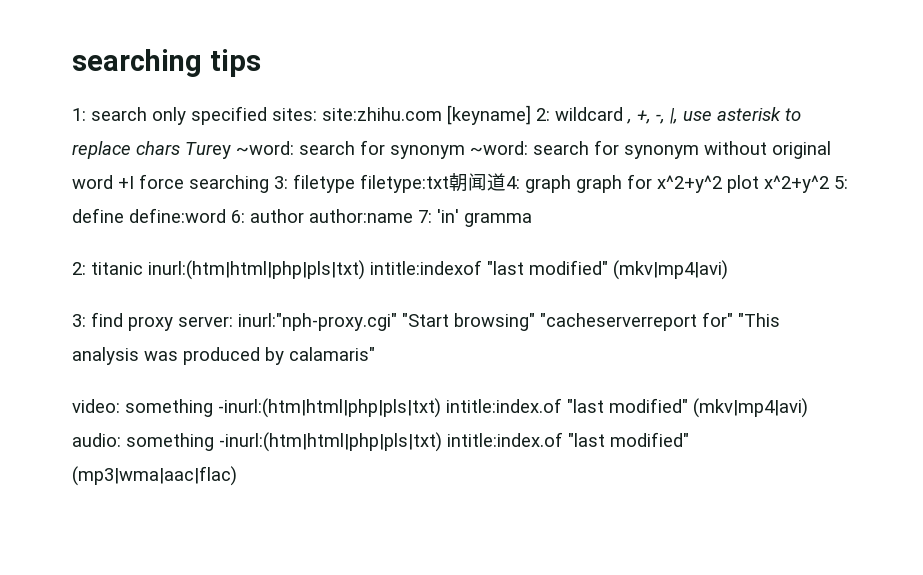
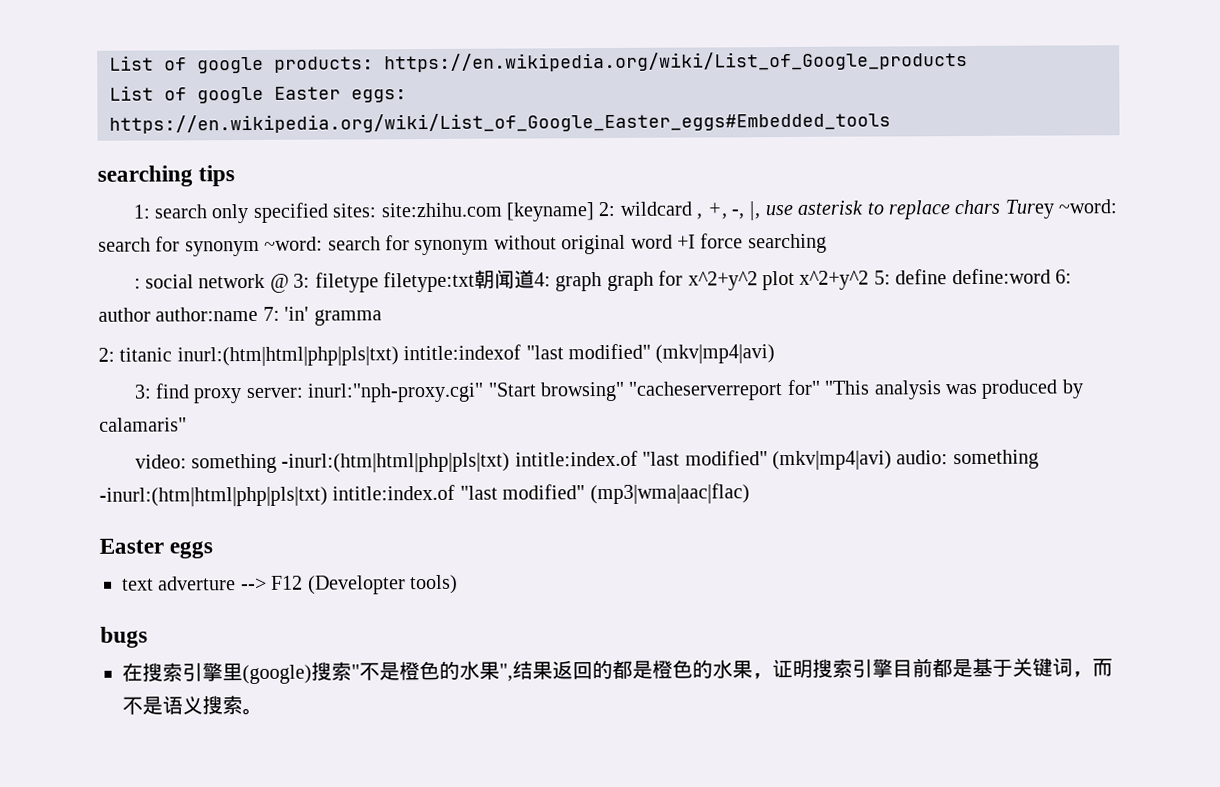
+ List of google products: https://en.wikipedia.org/wiki/List_of_Google_products
+ List of google Easter eggs: https://en.wikipedia.org/wiki/List_of_Google_Easter_eggs#Embedded_tools
- 1: search only specified sites: site:zhihu.com [keyname] 2: wildcard , +, -, |, use asterisk to replace chars Turey ~word: search for synonym ~word: search for synonym without original word +I force searching 3: filetype filetype:txt朝闻道4: graph graph for x^2+y^2 plot x^2+y^2 5: define define:word 6: author author:name 7: 'in' gramma
+ 1: search only specified sites: site:zhihu.com [keyname] 2: wildcard , +, -, |, use asterisk to replace chars Turey ~word: search for synonym ~word: search for synonym without original word +I force searching
+ : social network @ 3: filetype filetype:txt朝闻道4: graph graph for x^2+y^2 plot x^2+y^2 5: define define:word 6: author author:name 7: 'in' gramma
+ Easter eggs
+ text adverture --> F12 (Developter tools)
+ bugs
+ 在搜索引擎里(google)搜索"不是橙色的水果",结果返回的都是橙色的水果，证明搜索引擎目前都是基于关键词，而不是语义搜索。

